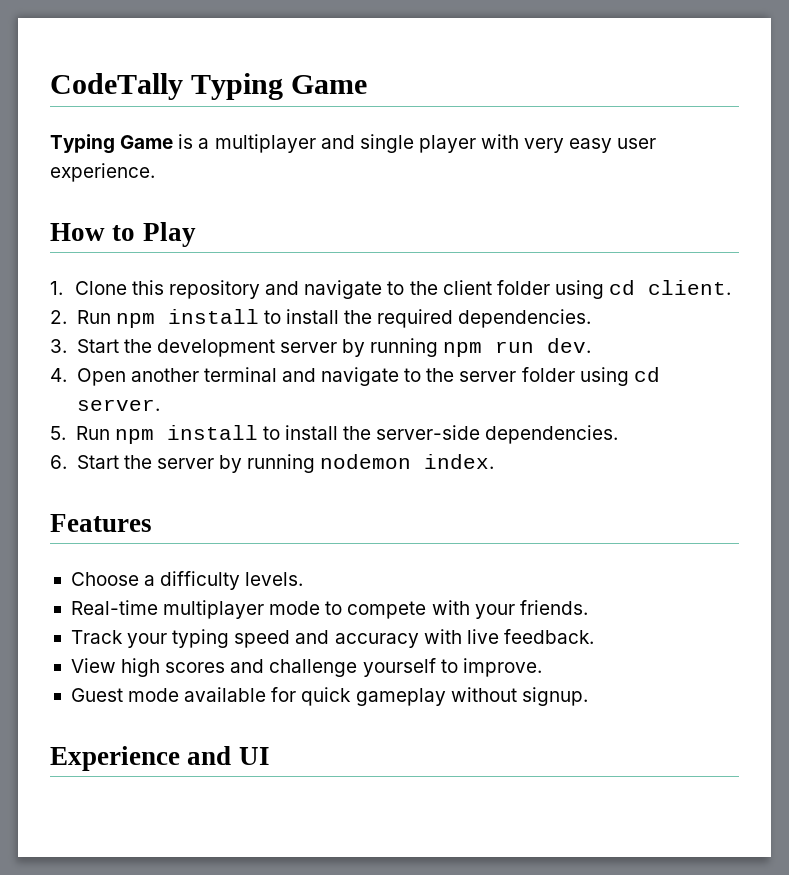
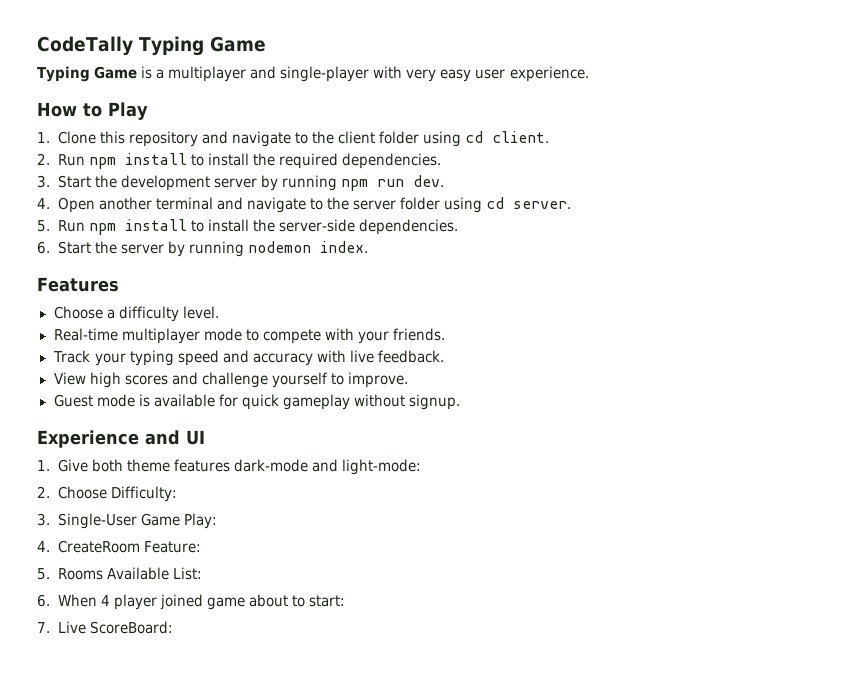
- Typing Game is a multiplayer and single player with very easy user experience.
+ Typing Game is a multiplayer and single-player with very easy user experience.
- Choose a difficulty levels.
+ Choose a difficulty level.
- Guest mode available for quick gameplay without signup.
+ Guest mode is available for quick gameplay without signup.
+ 1. Give both theme features dark-mode and light-mode:
+ 2. Choose Difficulty:
+ 3. Single-User Game Play:
+ 4. CreateRoom Feature:
+ 5. Rooms Available List:
+ 6. When 4 player joined game about to start:
+ 7. Live ScoreBoard:

